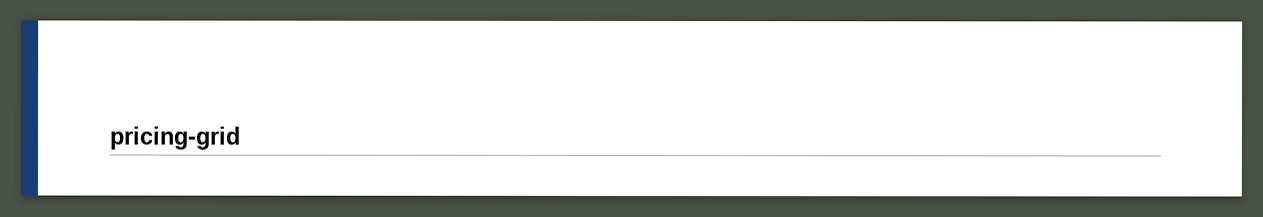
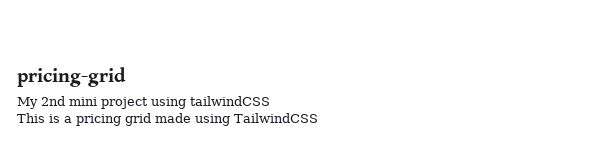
+ My 2nd mini project using tailwindCSS
+ This is a pricing grid made using TailwindCSS

